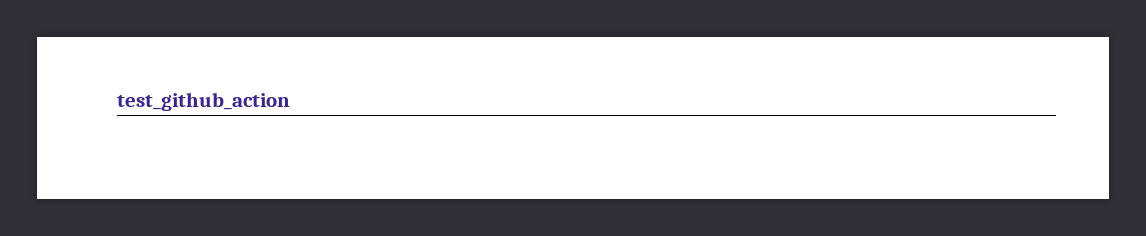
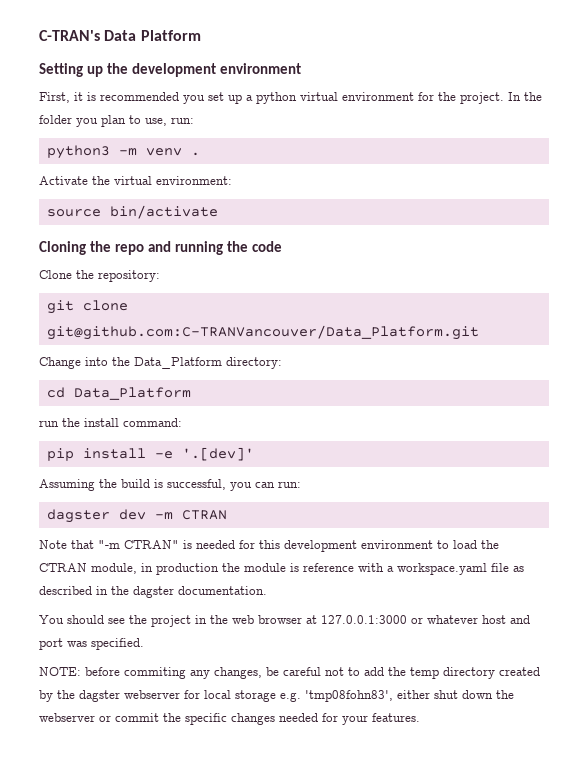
- test_github_action
+ C-TRAN's Data Platform
+ Setting up the development environment
+ First, it is recommended you set up a python virtual environment for the project. In the folder you plan to use, run:
+ python3 -m venv .
+ Activate the virtual environment:
+ source bin/activate
+ Cloning the repo and running the code
+ Clone the repository:
+ git clone git@github.com:C-TRANVancouver/Data_Platform.git
+ Change into the Data_Platform directory:
+ cd Data_Platform
+ run the install command:
+ pip install -e '.[dev]'
+ Assuming the build is successful, you can run:
+ dagster dev -m CTRAN
+ Note that "-m CTRAN" is needed for this development environment to load the CTRAN module, in production the module is reference with a workspace.yaml file as described in the dagster documentation.
+ You should see the project in the web browser at 127.0.0.1:3000 or whatever host and port was specified.
+ NOTE: before commiting any changes, be careful not to add the temp directory created by the dagster webserver for local storage e.g. 'tmp08fohn83', either shut down the webserver or commit the specific changes needed for your features.

